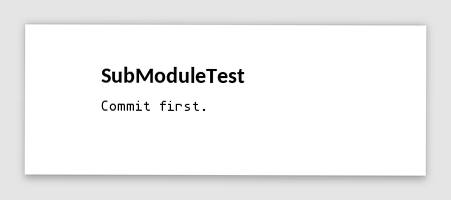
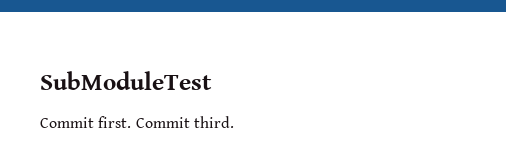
+ Commit third.

